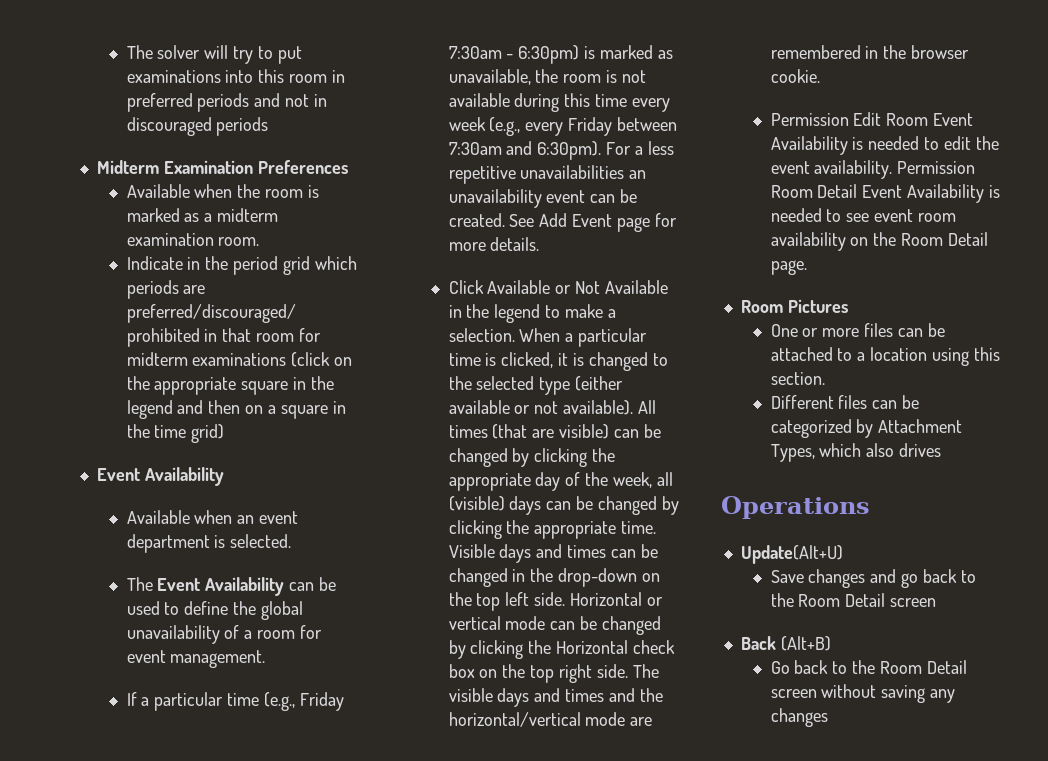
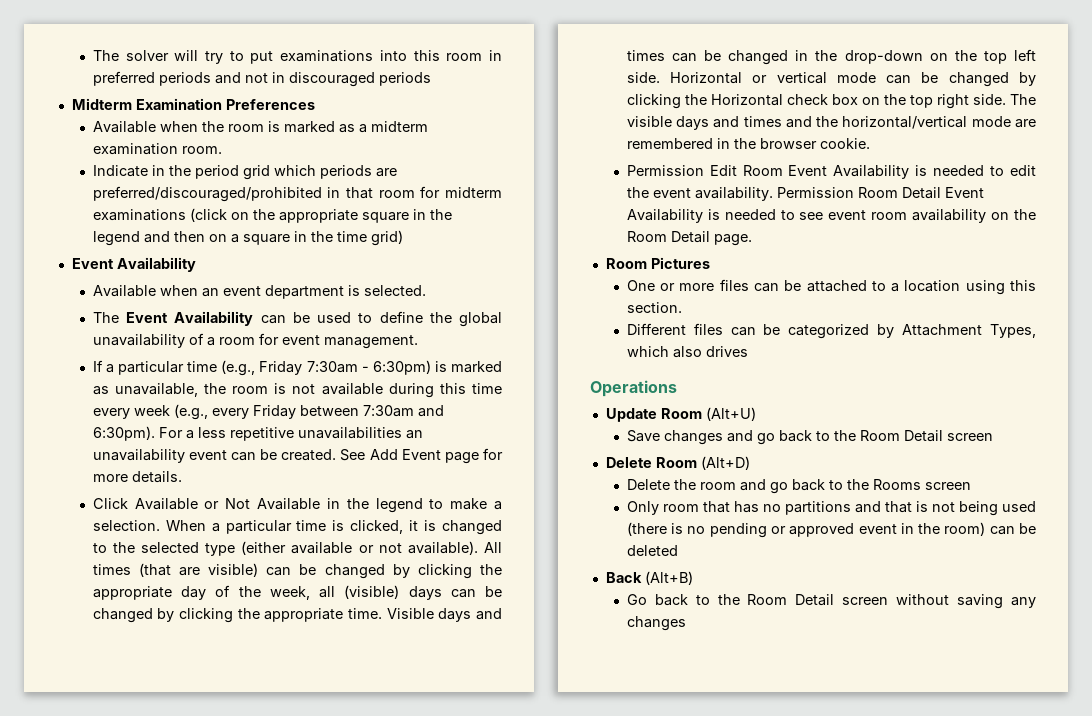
- Update(Alt+U)
+ Update Room (Alt+U)
+ Delete Room (Alt+D)
+ Delete the room and go back to the Rooms screen
+ Only room that has no partitions and that is not being used (there is no pending or approved event in the room) can be deleted

